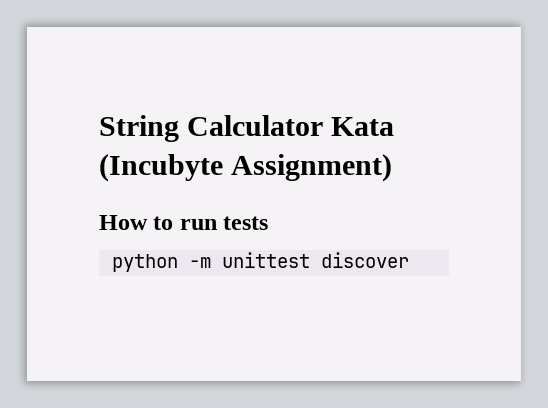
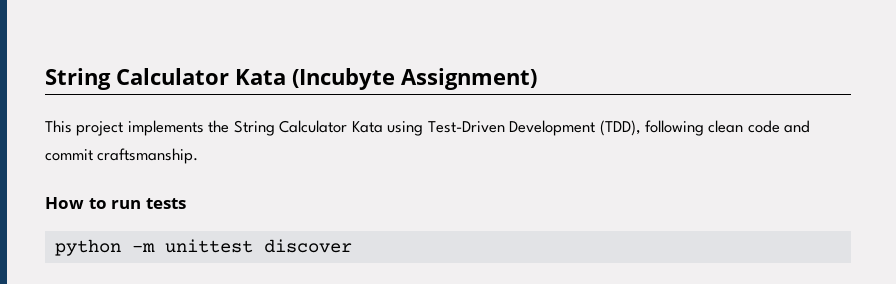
+ This project implements the String Calculator Kata using Test-Driven Development (TDD), following clean code and commit craftsmanship.

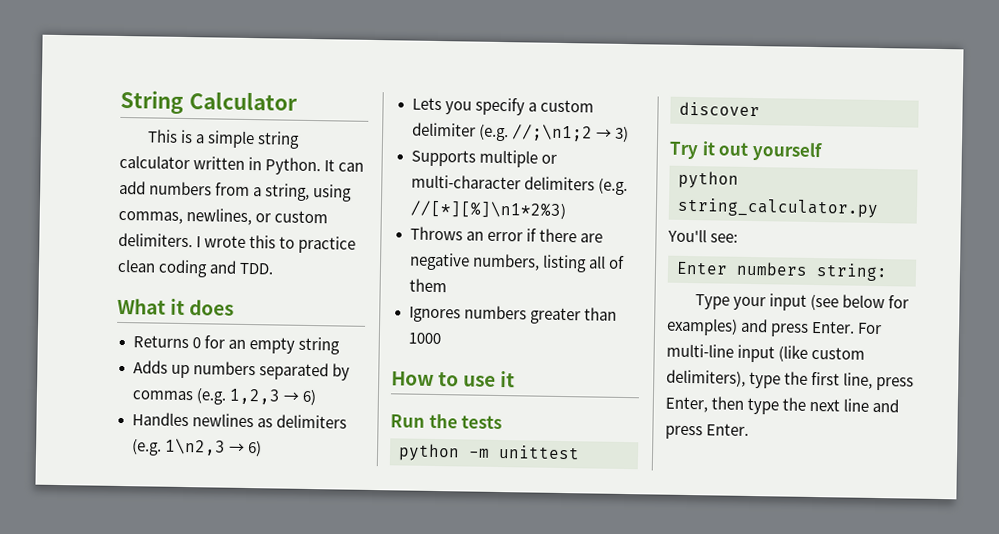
- String Calculator Kata (Incubyte Assignment)
- This project implements the String Calculator Kata using Test-Driven Development (TDD), following clean code and commit craftsmanship.
- How to run tests
+ String Calculator
+ This is a simple string calculator written in Python. It can add numbers from a string, using commas, newlines, or custom delimiters. I wrote this to practice clean coding and TDD.
+ What it does
+ Returns 0 for an empty string
+ Adds up numbers separated by commas (e.g. 1,2,3 → 6)
+ Handles newlines as delimiters (e.g. 1\n2,3 → 6)
+ Lets you specify a custom delimiter (e.g. //;\n1;2 → 3)
+ Supports multiple or multi-character delimiters (e.g. //[*][%]\n1*2%3)
+ Throws an error if there are negative numbers, listing all of them
+ Ignores numbers greater than 1000
+ How to use it
+ Run the tests
+ Try it out yourself
+ python string_calculator.py
+ You'll see:
+ Enter numbers string:
+ Type your input (see below for examples) and press Enter. For multi-line input (like custom delimiters), type the first line, press Enter, then type the next line and press Enter.

